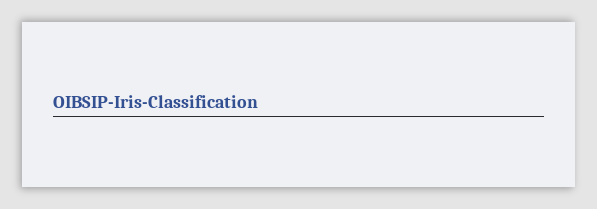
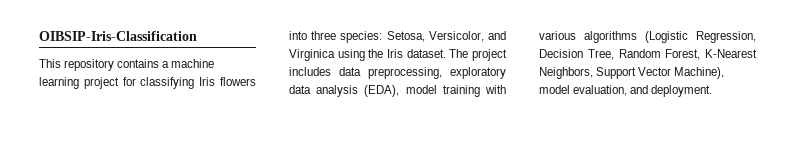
+ This repository contains a machine learning project for classifying Iris flowers into three species: Setosa, Versicolor, and Virginica using the Iris dataset. The project includes data preprocessing, exploratory data analysis (EDA), model training with various algorithms (Logistic Regression, Decision Tree, Random Forest, K-Nearest Neighbors, Support Vector Machine), model evaluation, and deployment.

